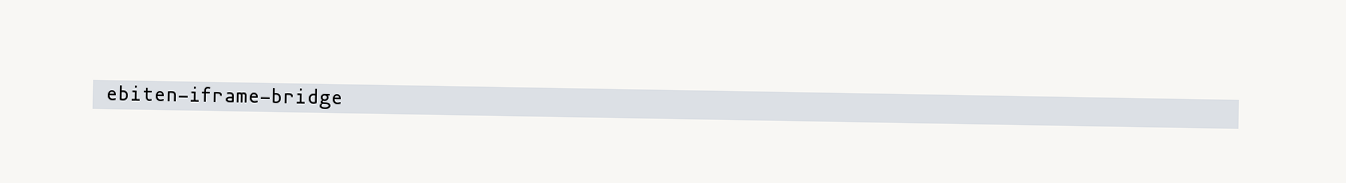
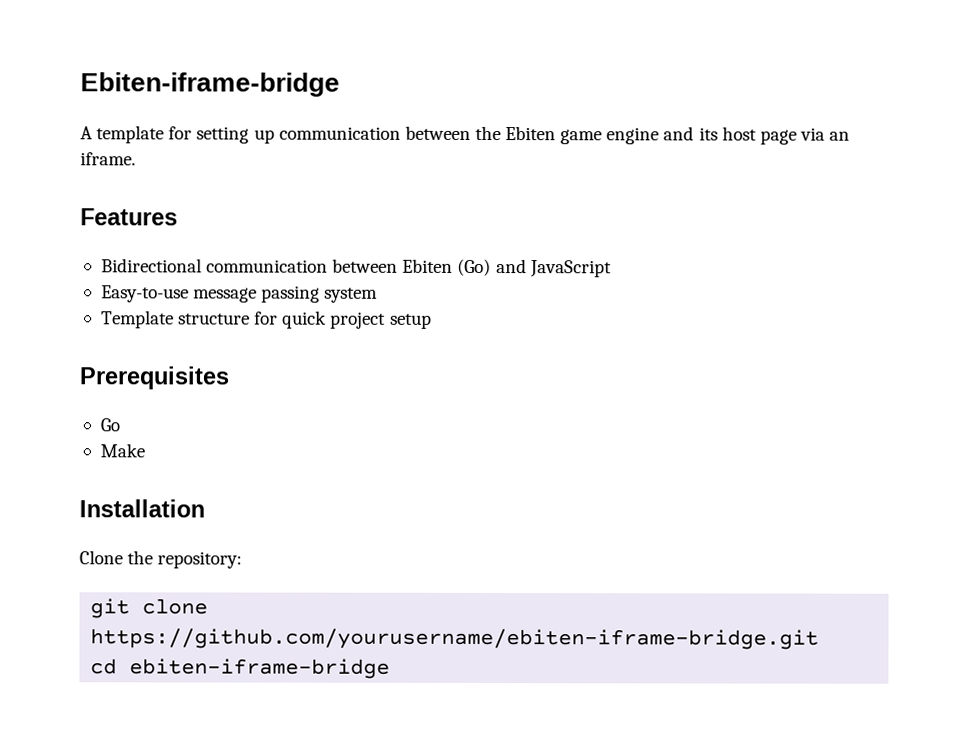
- ebiten-iframe-bridge
+ Ebiten-iframe-bridge
+ A template for setting up communication between the Ebiten game engine and its host page via an iframe.
+ Features
+ Bidirectional communication between Ebiten (Go) and JavaScript
+ Easy-to-use message passing system
+ Template structure for quick project setup
+ Prerequisites
+ Go
+ Make
+ Installation
+ Clone the repository:
+ git clone https://github.com/yourusername/ebiten-iframe-bridge.git
+ cd ebiten-iframe-bridge

